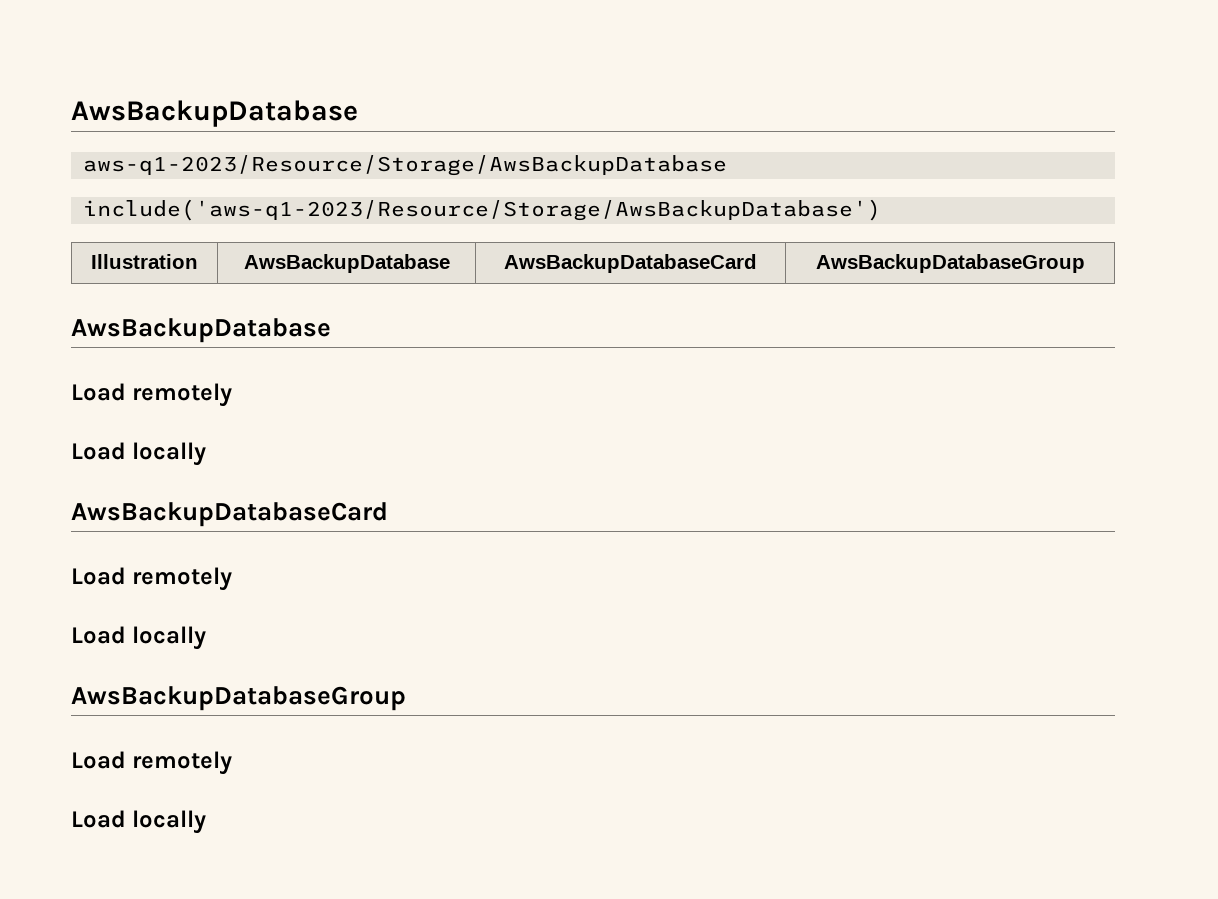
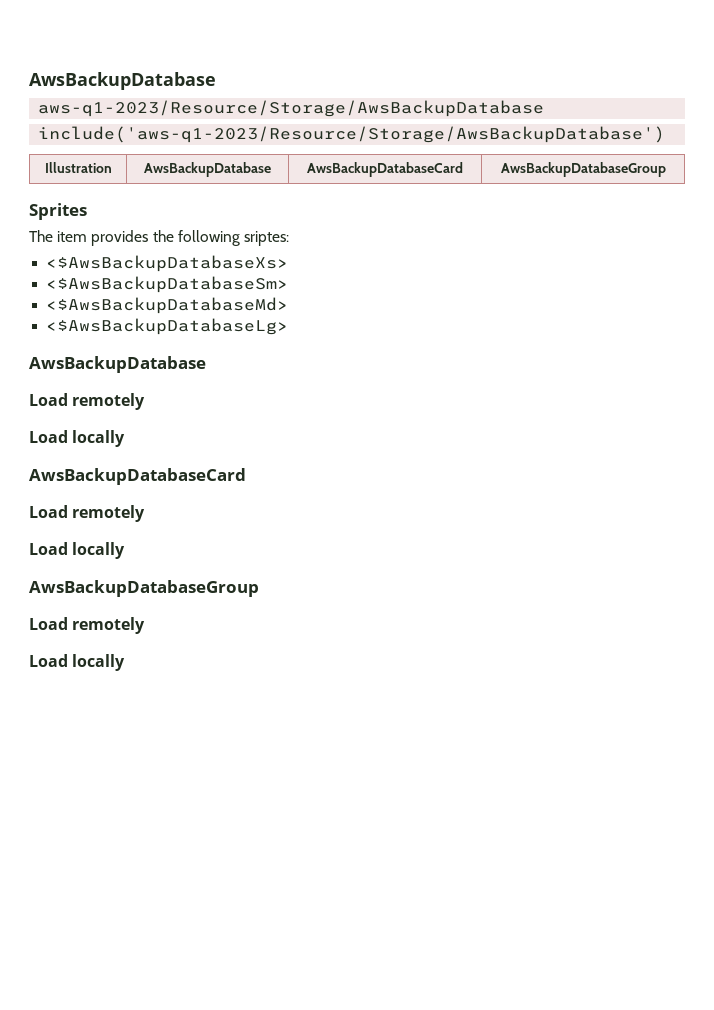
+ Sprites
+ The item provides the following sriptes:
+ <$AwsBackupDatabaseXs>
+ <$AwsBackupDatabaseSm>
+ <$AwsBackupDatabaseMd>
+ <$AwsBackupDatabaseLg>

